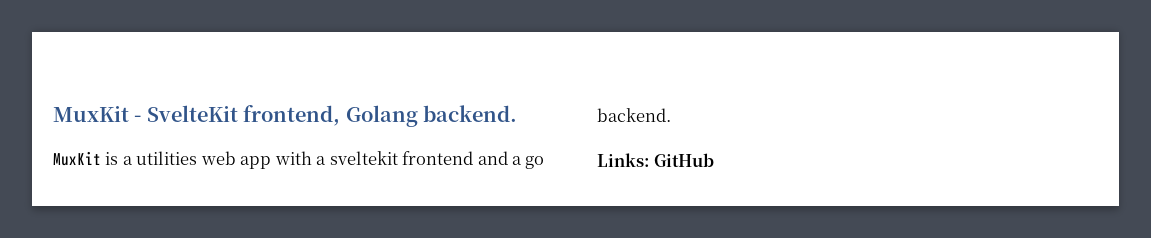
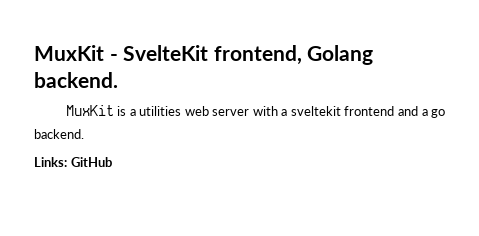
- MuxKit is a utilities web app with a sveltekit frontend and a go backend.
+ MuxKit is a utilities web server with a sveltekit frontend and a go backend.

